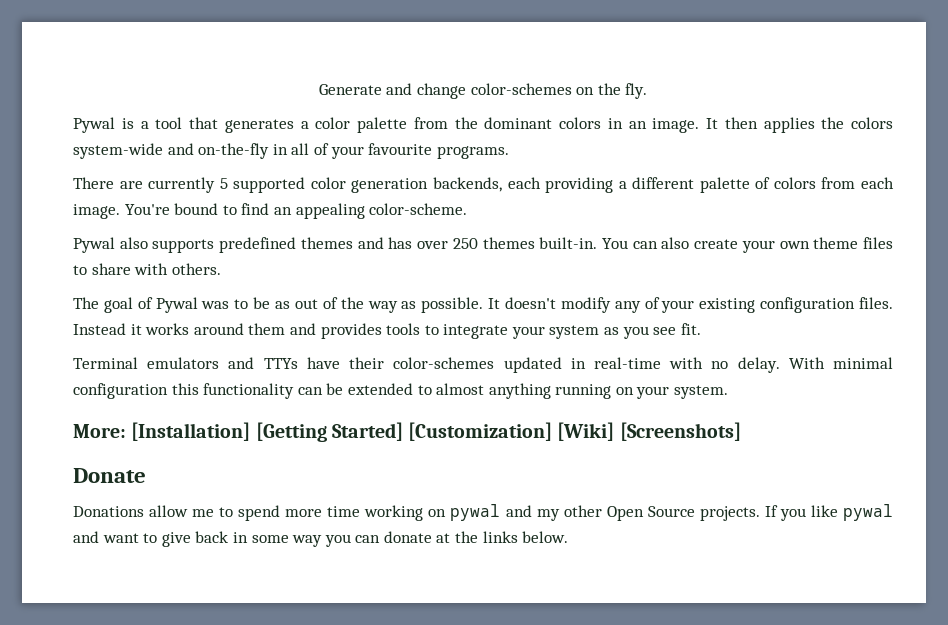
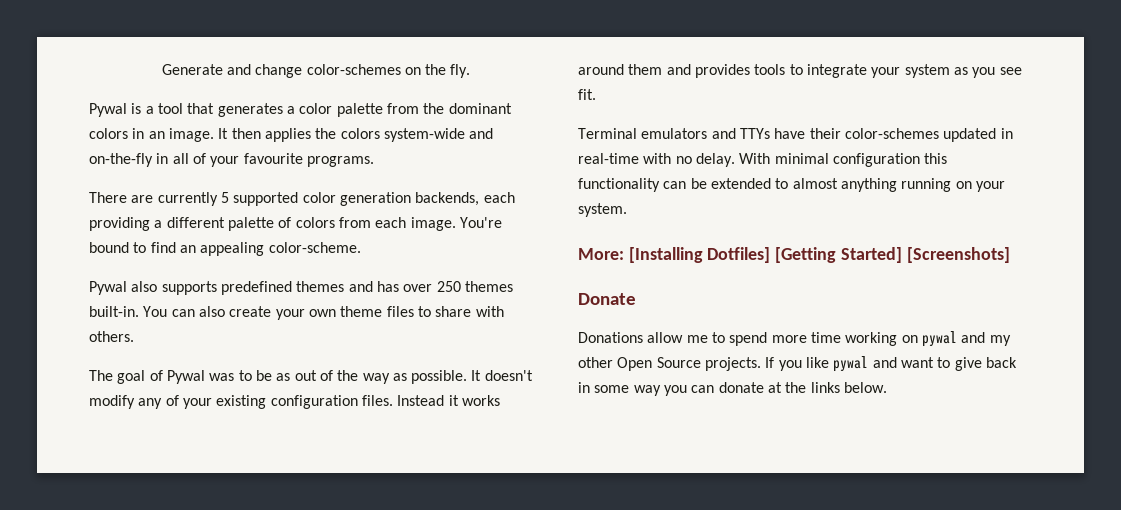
- More: [Installation] [Getting Started] [Customization] [Wiki] [Screenshots]
+ More: [Installing Dotfiles] [Getting Started] [Screenshots]

